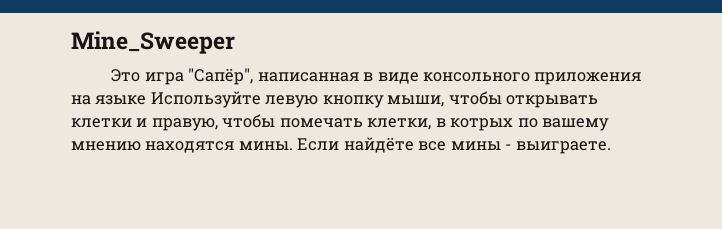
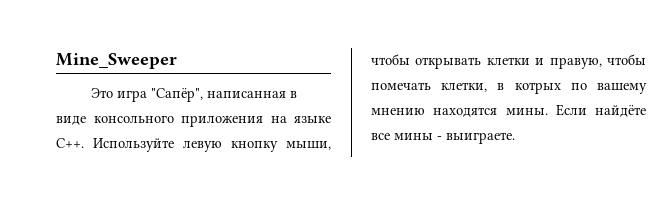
- Это игра "Сапёр", написанная в виде консольного приложения на языке Используйте левую кнопку мыши, чтобы открывать клетки и правую, чтобы помечать клетки, в котрых по вашему мнению находятся мины.
+ Это игра "Сапёр", написанная в виде консольного приложения на языке C++. Используйте левую кнопку мыши, чтобы открывать клетки и правую, чтобы помечать клетки, в котрых по вашему мнению находятся мины.

